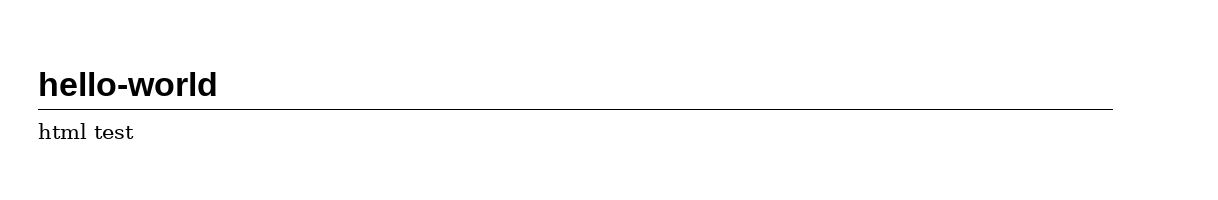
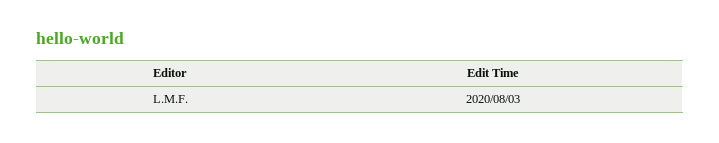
- html test
+ Editor | Edit Time
+ L.M.F. | 2020/08/03

